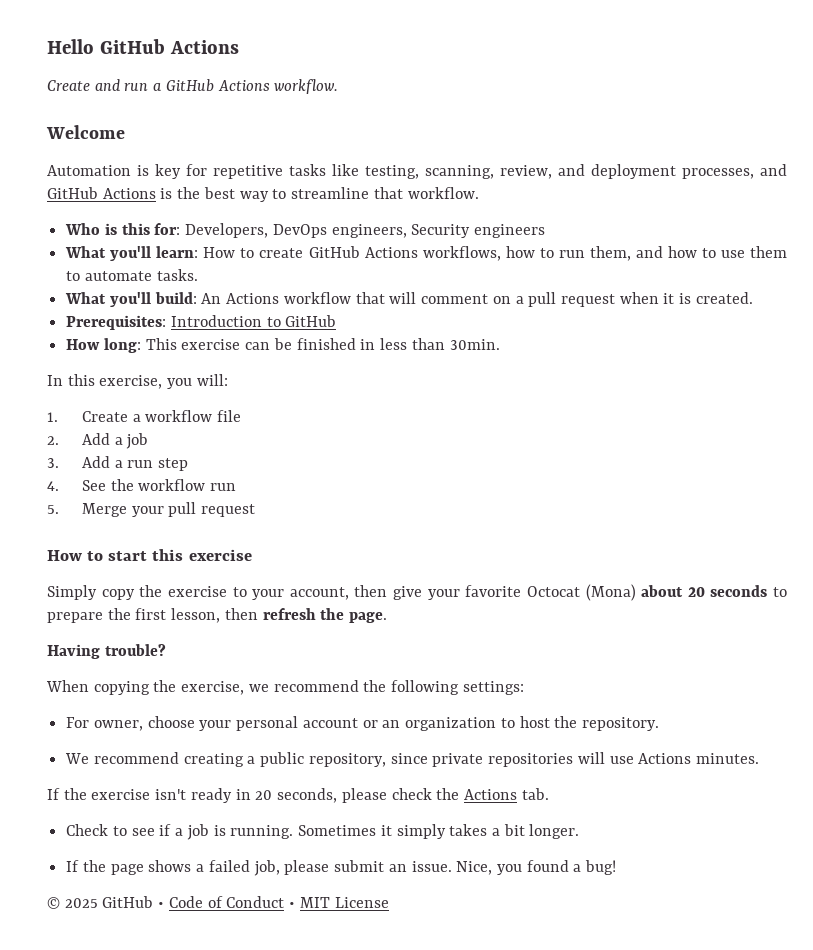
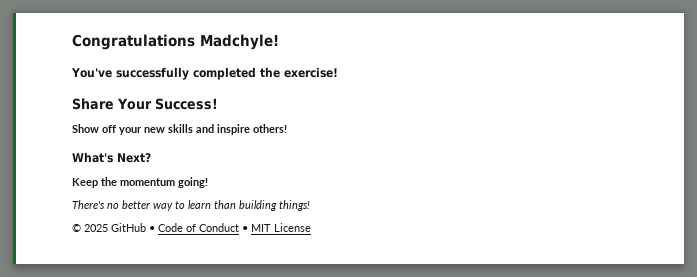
- Hello GitHub Actions
- Create and run a GitHub Actions workflow.
- Welcome
- Automation is key for repetitive tasks like testing, scanning, review, and deployment processes, and GitHub Actions is the best way to streamline that workflow.
- Who is this for: Developers, DevOps engineers, Security engineers
- What you'll learn: How to create GitHub Actions workflows, how to run them, and how to use them to automate tasks.
- What you'll build: An Actions workflow that will comment on a pull request when it is created.
- Prerequisites: Introduction to GitHub
- How long: This exercise can be finished in less than 30min.
- In this exercise, you will:
- 1. Create a workflow file
- 2. Add a job
- 3. Add a run step
- 4. See the workflow run
- 5. Merge your pull request
- How to start this exercise
- Simply copy the exercise to your account, then give your favorite Octocat (Mona) about 20 seconds to prepare the first lesson, then refresh the page.
- Having trouble?
- When copying the exercise, we recommend the following settings:
- For owner, choose your personal account or an organization to host the repository.
- We recommend creating a public repository, since private repositories will use Actions minutes.
- If the exercise isn't ready in 20 seconds, please check the Actions tab.
- Check to see if a job is running. Sometimes it simply takes a bit longer.
- If the page shows a failed job, please submit an issue. Nice, you found a bug!
+ Congratulations Madchyle!
+ You've successfully completed the exercise!
+ Share Your Success!
+ Show off your new skills and inspire others!
+ What's Next?
+ Keep the momentum going!
+ There's no better way to learn than building things!

